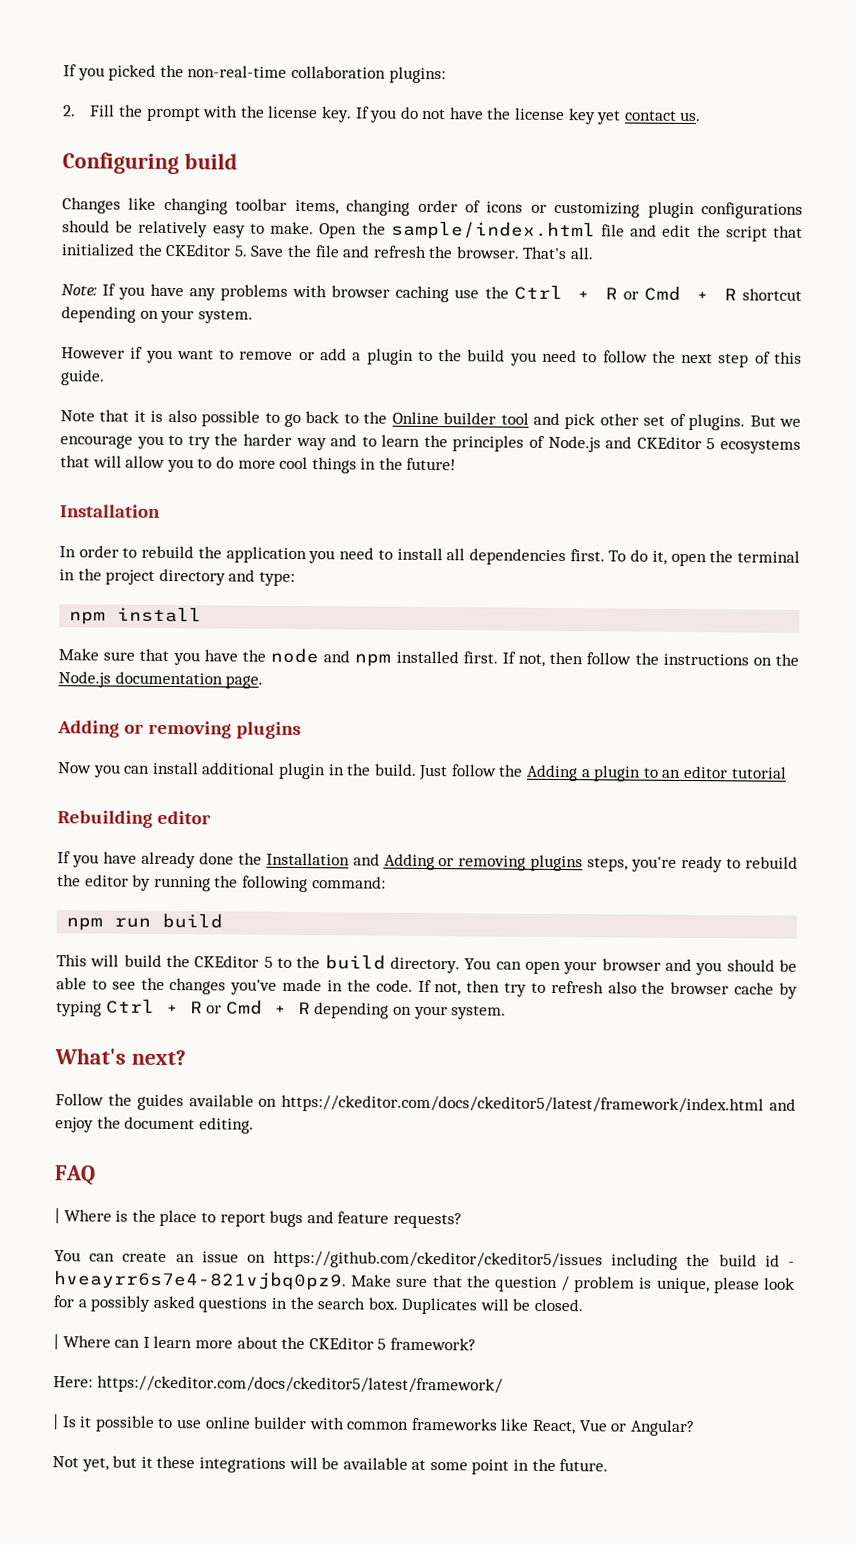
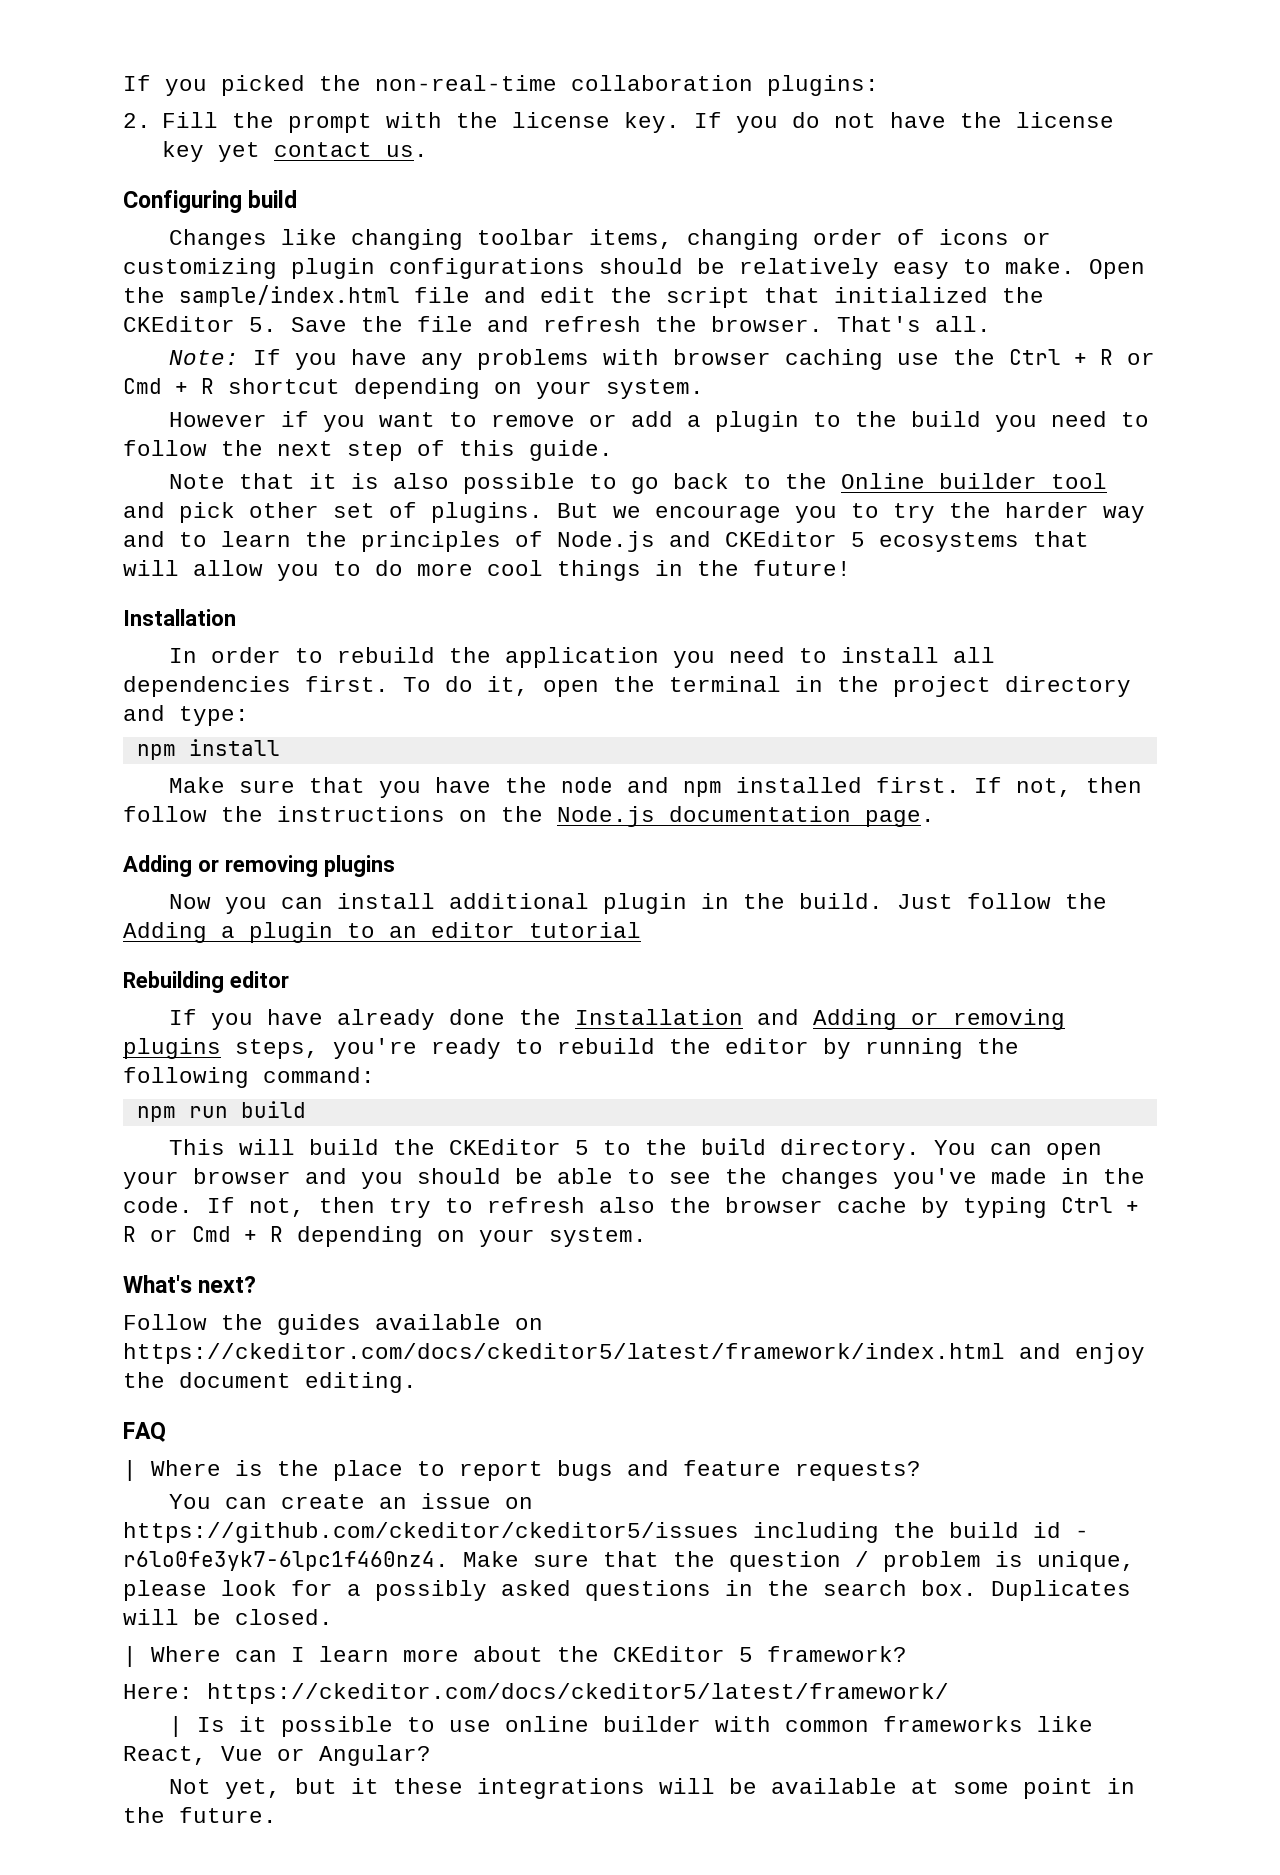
- You can create an issue on https://github.com/ckeditor/ckeditor5/issues including the build id - hveayrr6s7e4-821vjbq0pz9.
+ You can create an issue on https://github.com/ckeditor/ckeditor5/issues including the build id - r6lo0fe3yk7-6lpc1f460nz4.

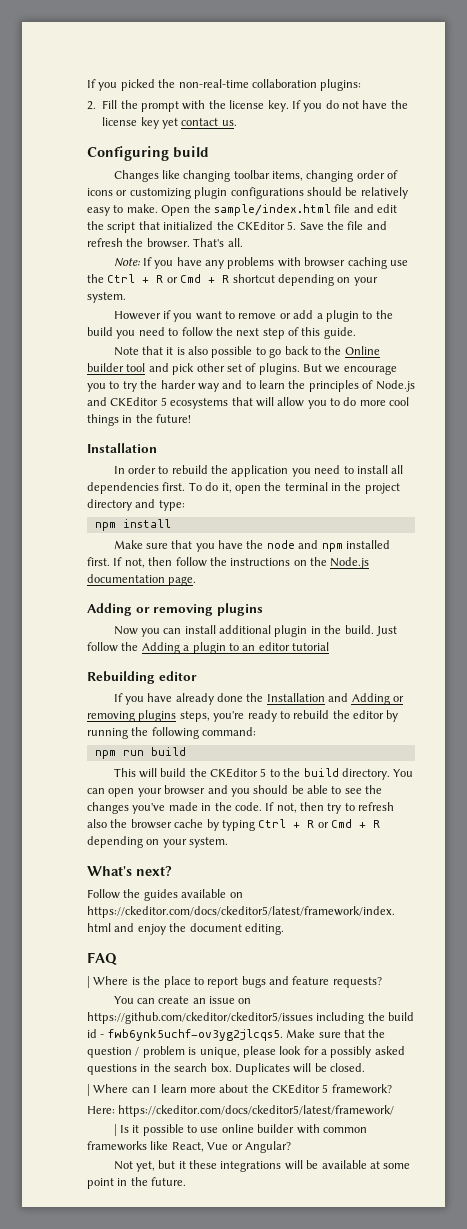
- You can create an issue on https://github.com/ckeditor/ckeditor5/issues including the build id - r6lo0fe3yk7-6lpc1f460nz4.
+ You can create an issue on https://github.com/ckeditor/ckeditor5/issues including the build id - fwb6ynk5uchf-ov3yg2jlcqs5.

